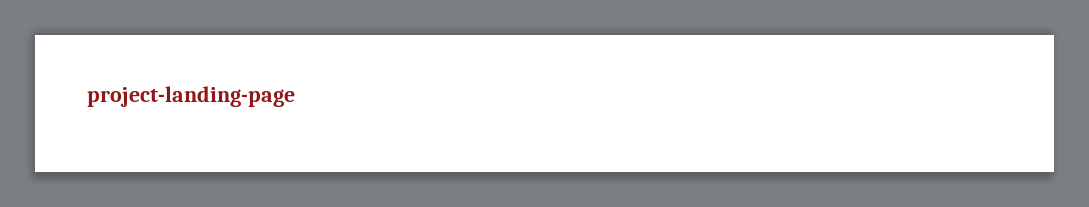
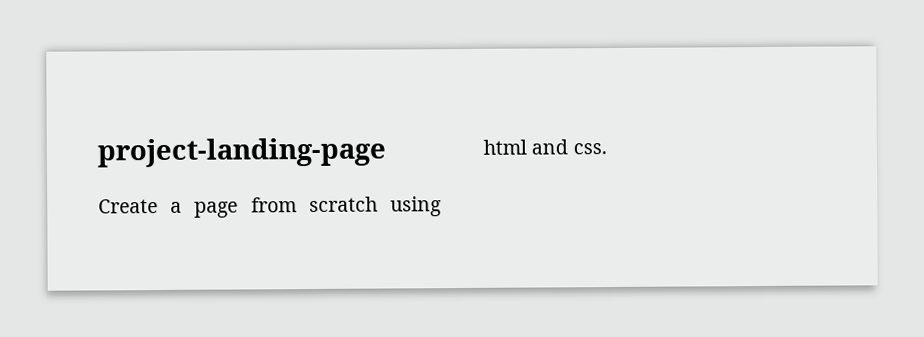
+ Create a page from scratch using html and css.

